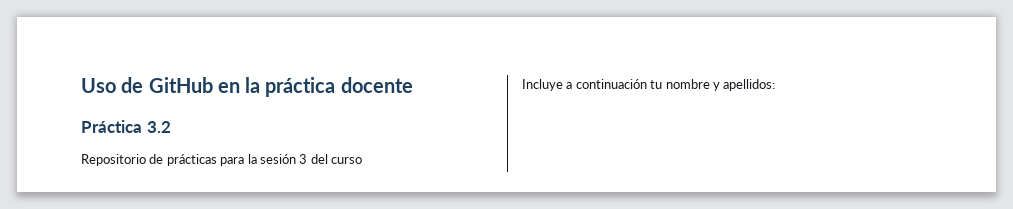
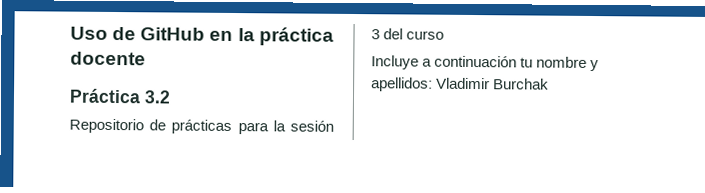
- Incluye a continuación tu nombre y apellidos:
+ Incluye a continuación tu nombre y apellidos: Vladimir Burchak

